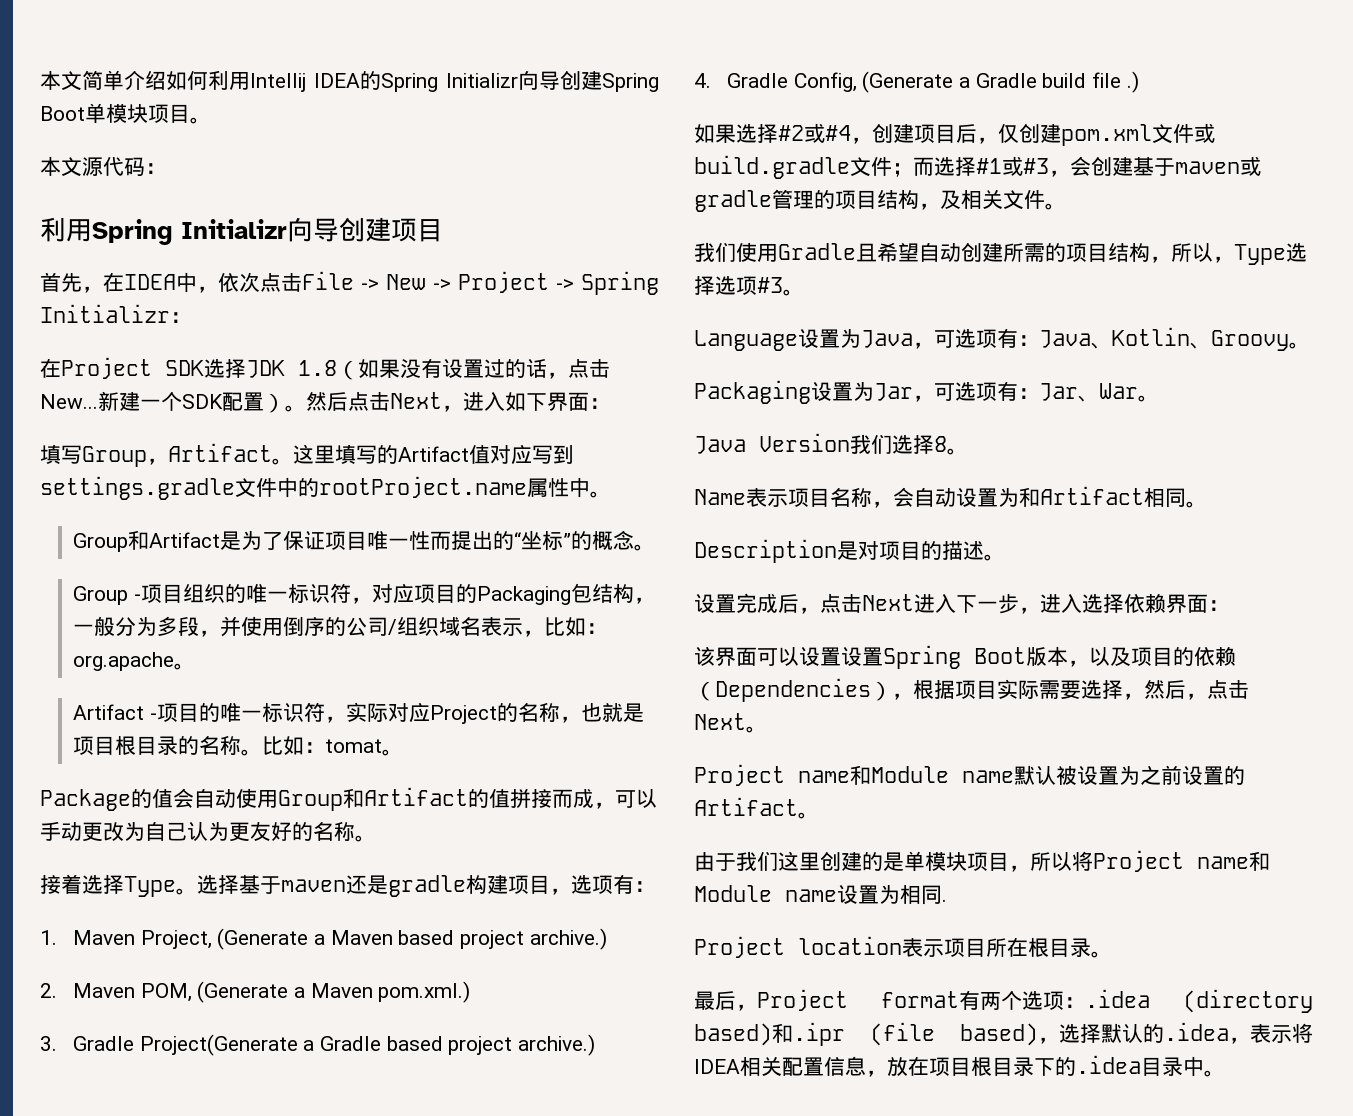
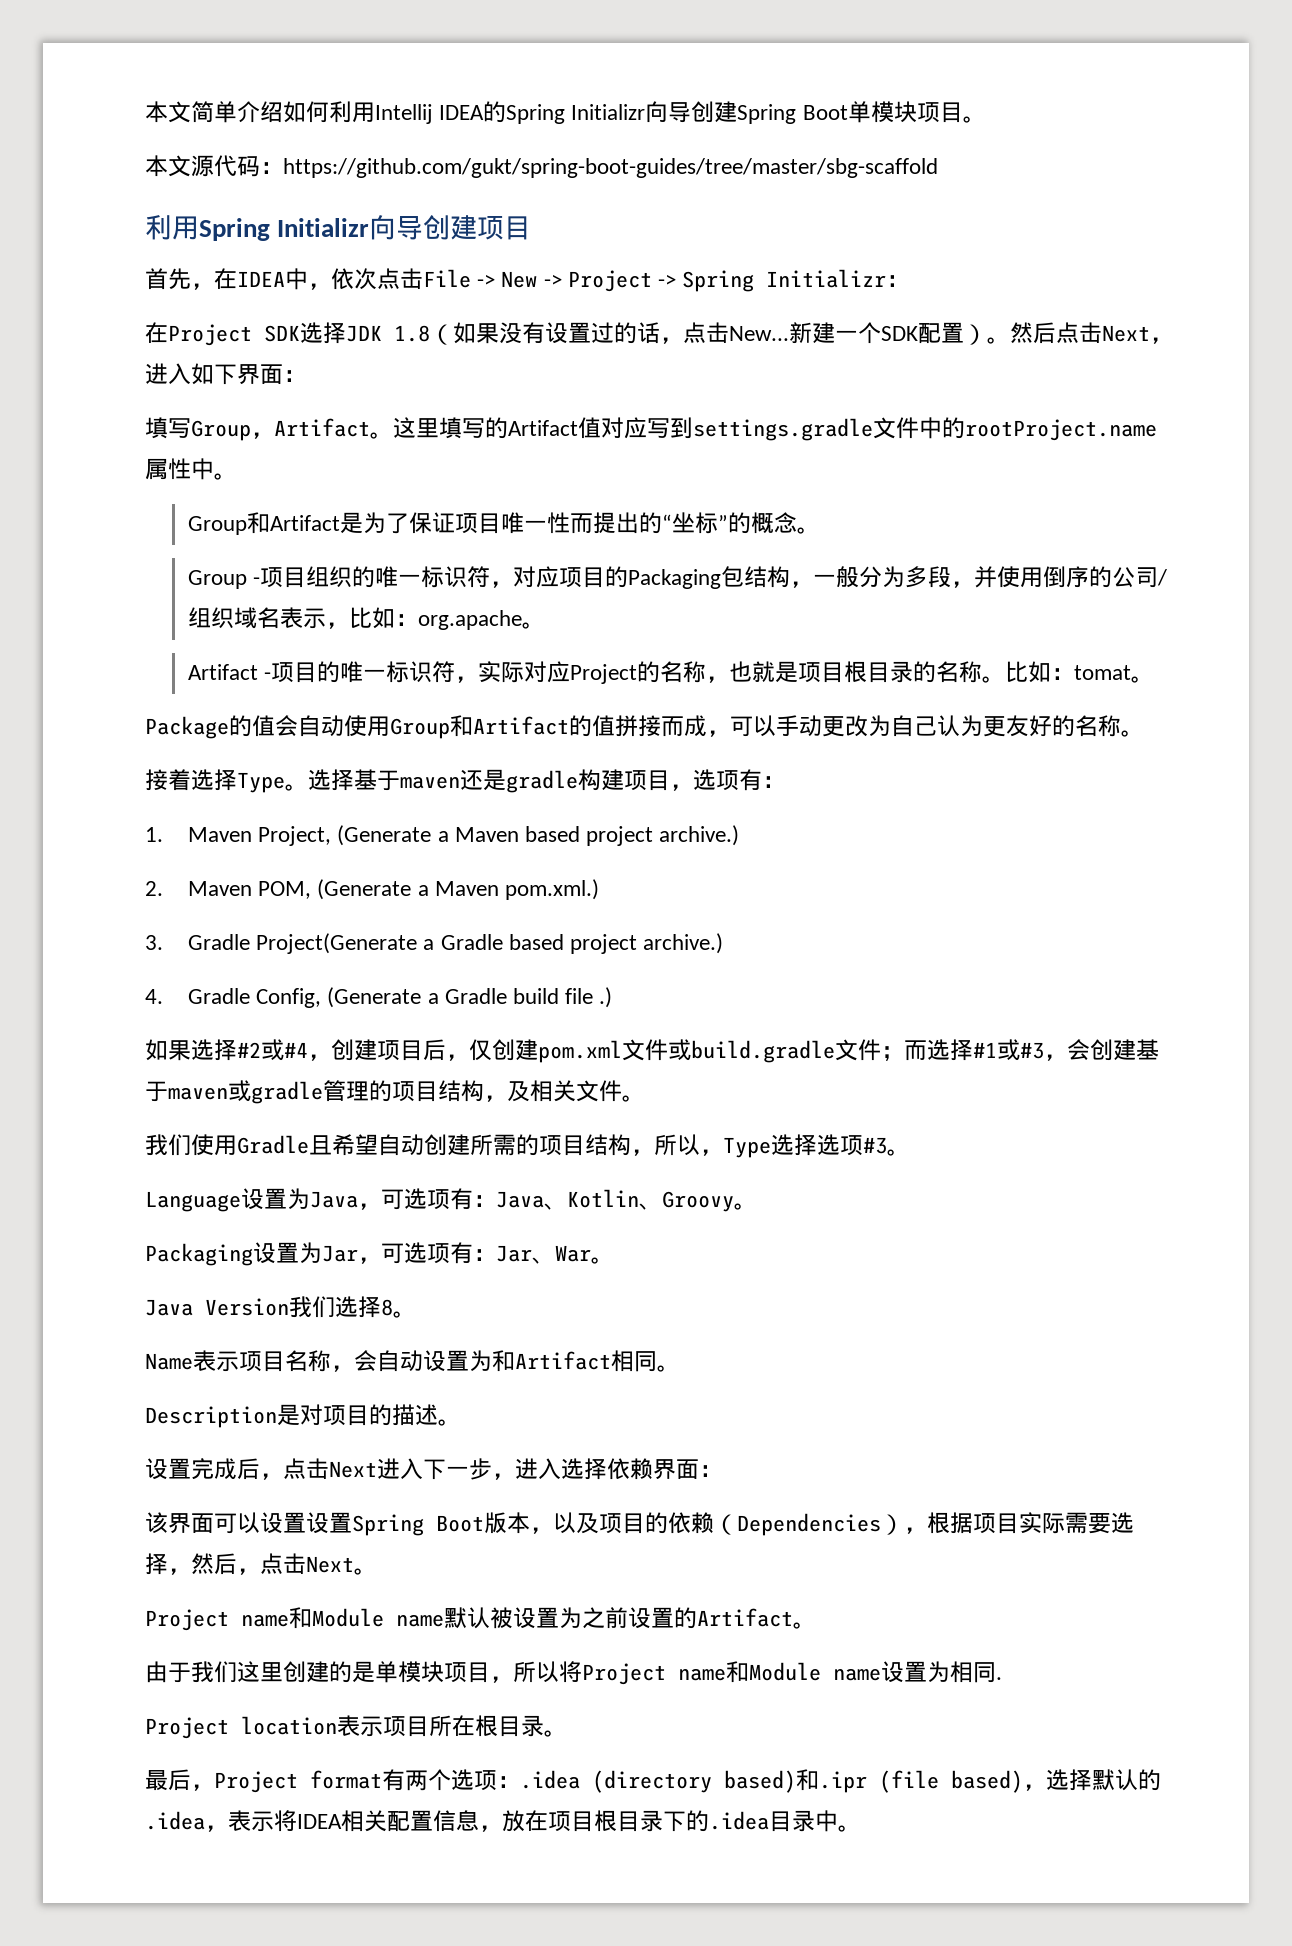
- 本文源代码：
+ 本文源代码：https://github.com/gukt/spring-boot-guides/tree/master/sbg-scaffold

